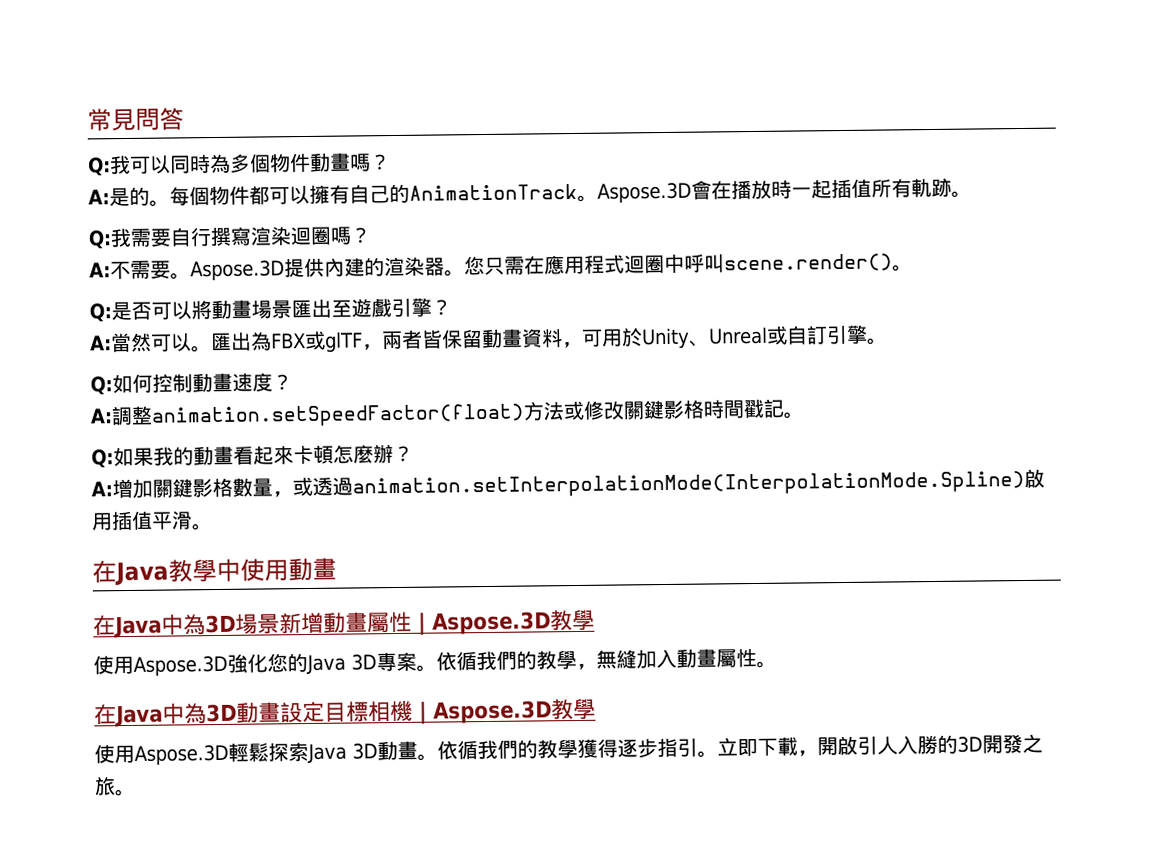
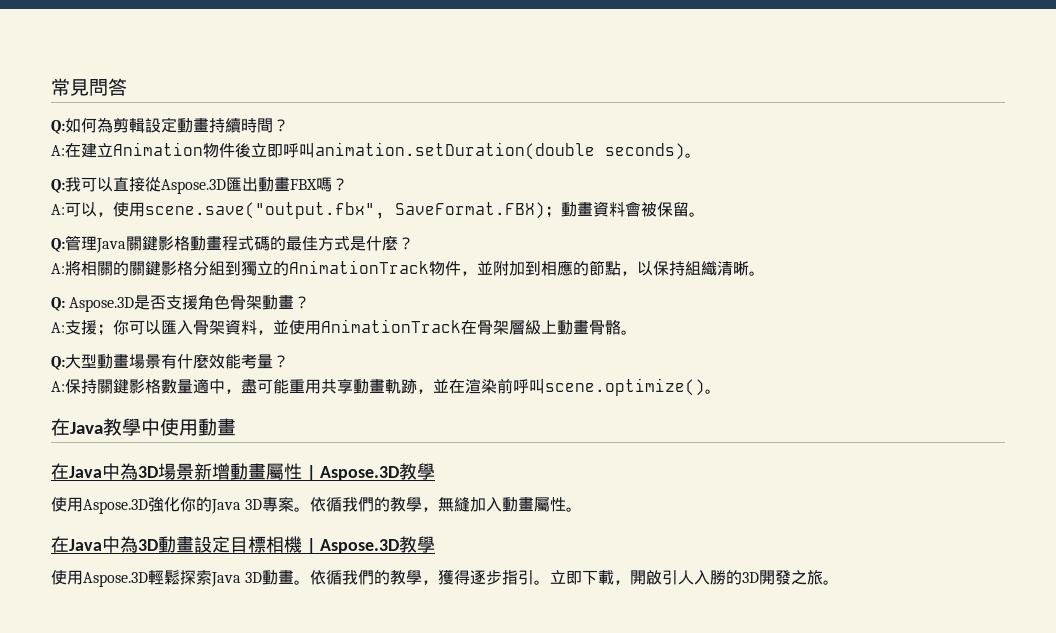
- Q:我可以同時為多個物件動畫嗎？
- A:是的。每個物件都可以擁有自己的AnimationTrack。Aspose.3D會在播放時一起插值所有軌跡。
- Q:我需要自行撰寫渲染迴圈嗎？
- A:不需要。Aspose.3D提供內建的渲染器。您只需在應用程式迴圈中呼叫scene.render()。
- Q:是否可以將動畫場景匯出至遊戲引擎？
- A:當然可以。匯出為FBX或glTF，兩者皆保留動畫資料，可用於Unity、Unreal或自訂引擎。
- Q:如何控制動畫速度？
- A:調整animation.setSpeedFactor(float)方法或修改關鍵影格時間戳記。
- Q:如果我的動畫看起來卡頓怎麼辦？
- A:增加關鍵影格數量，或透過animation.setInterpolationMode(InterpolationMode.Spline)啟用插值平滑。
+ Q:如何為剪輯設定動畫持續時間？
+ A:在建立Animation物件後立即呼叫animation.setDuration(double seconds)。
+ Q:我可以直接從Aspose.3D匯出動畫FBX嗎？
+ A:可以，使用scene.save("output.fbx", SaveFormat.FBX)；動畫資料會被保留。
+ Q:管理Java關鍵影格動畫程式碼的最佳方式是什麼？
+ A:將相關的關鍵影格分組到獨立的AnimationTrack物件，並附加到相應的節點，以保持組織清晰。
+ Q: Aspose.3D是否支援角色骨架動畫？
+ A:支援；你可以匯入骨架資料，並使用AnimationTrack在骨架層級上動畫骨骼。
+ Q:大型動畫場景有什麼效能考量？
+ A:保持關鍵影格數量適中，盡可能重用共享動畫軌跡，並在渲染前呼叫scene.optimize()。
- 使用Aspose.3D強化您的Java 3D專案。
+ 使用Aspose.3D強化你的Java 3D專案。
- 依循我們的教學獲得逐步指引。
+ 依循我們的教學，獲得逐步指引。

